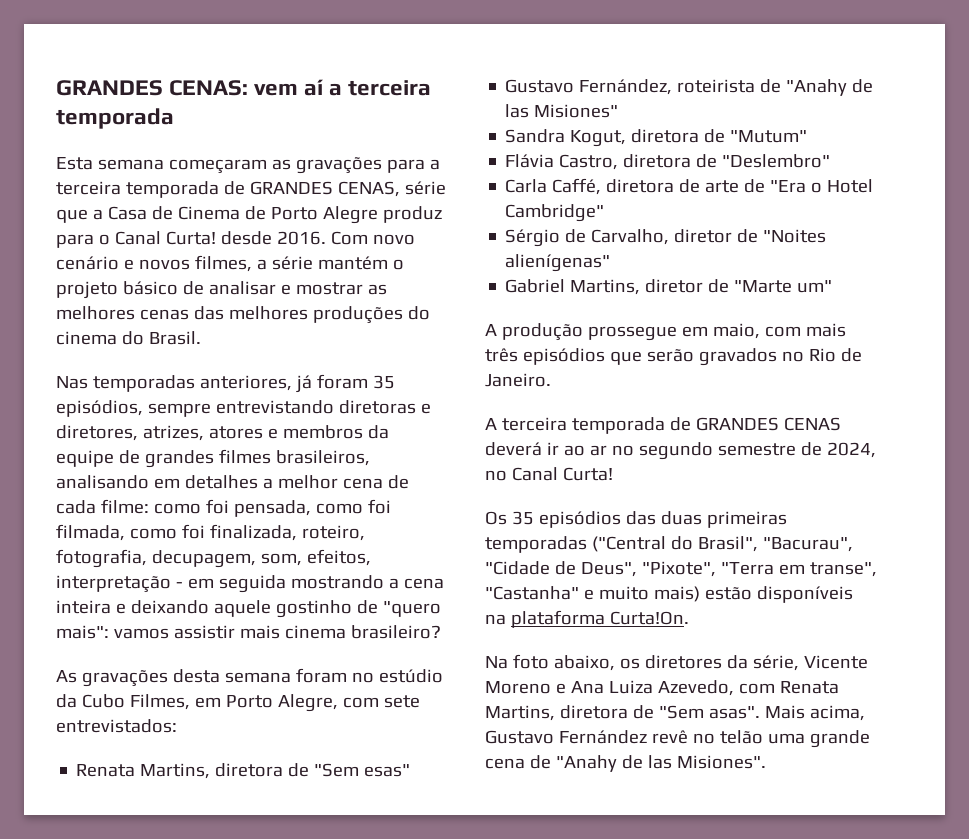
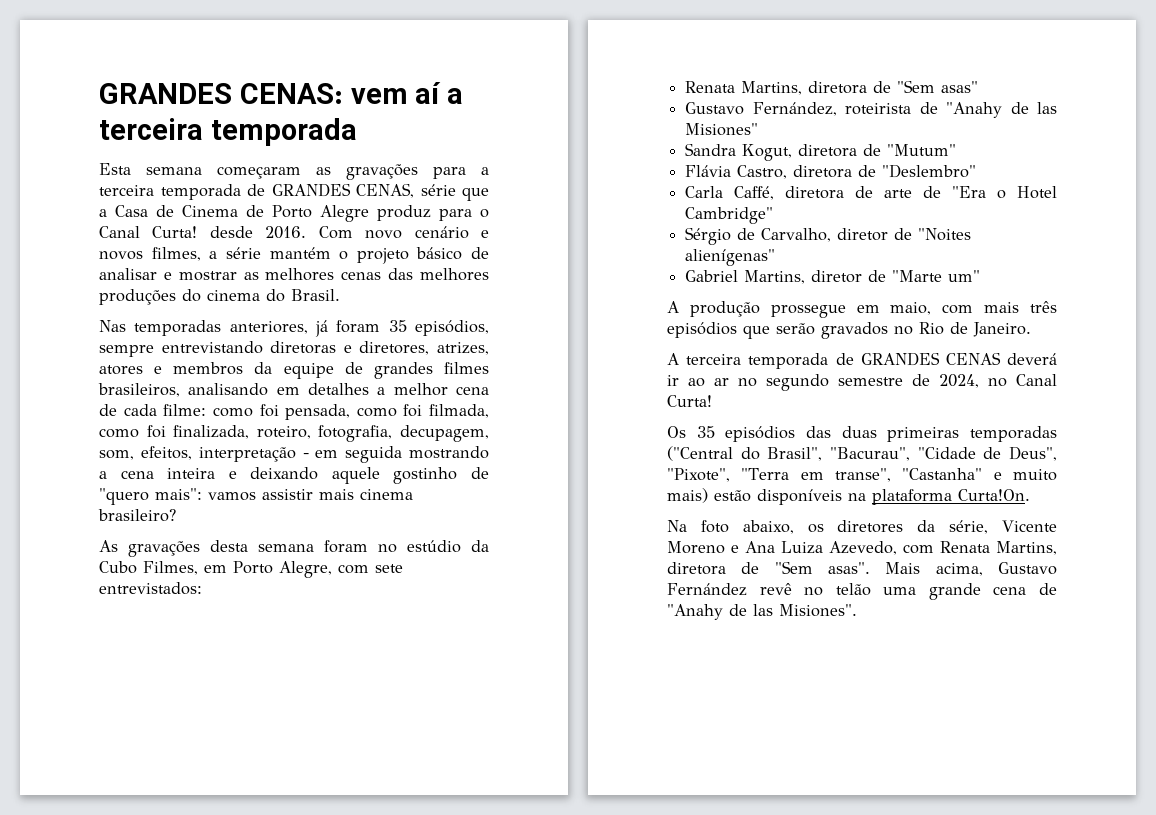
- Renata Martins, diretora de "Sem esas"
+ Renata Martins, diretora de "Sem asas"

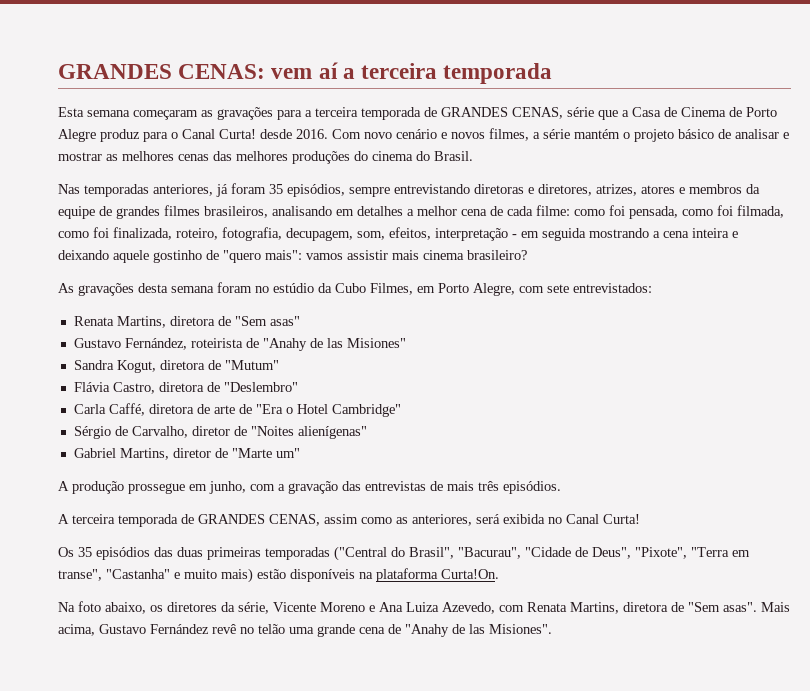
- A produção prossegue em maio, com mais três episódios que serão gravados no Rio de Janeiro.
+ A produção prossegue em junho, com a gravação das entrevistas de mais três episódios.
- A terceira temporada de GRANDES CENAS deverá ir ao ar no segundo semestre de 2024, no Canal Curta!
+ A terceira temporada de GRANDES CENAS, assim como as anteriores, será exibida no Canal Curta!

